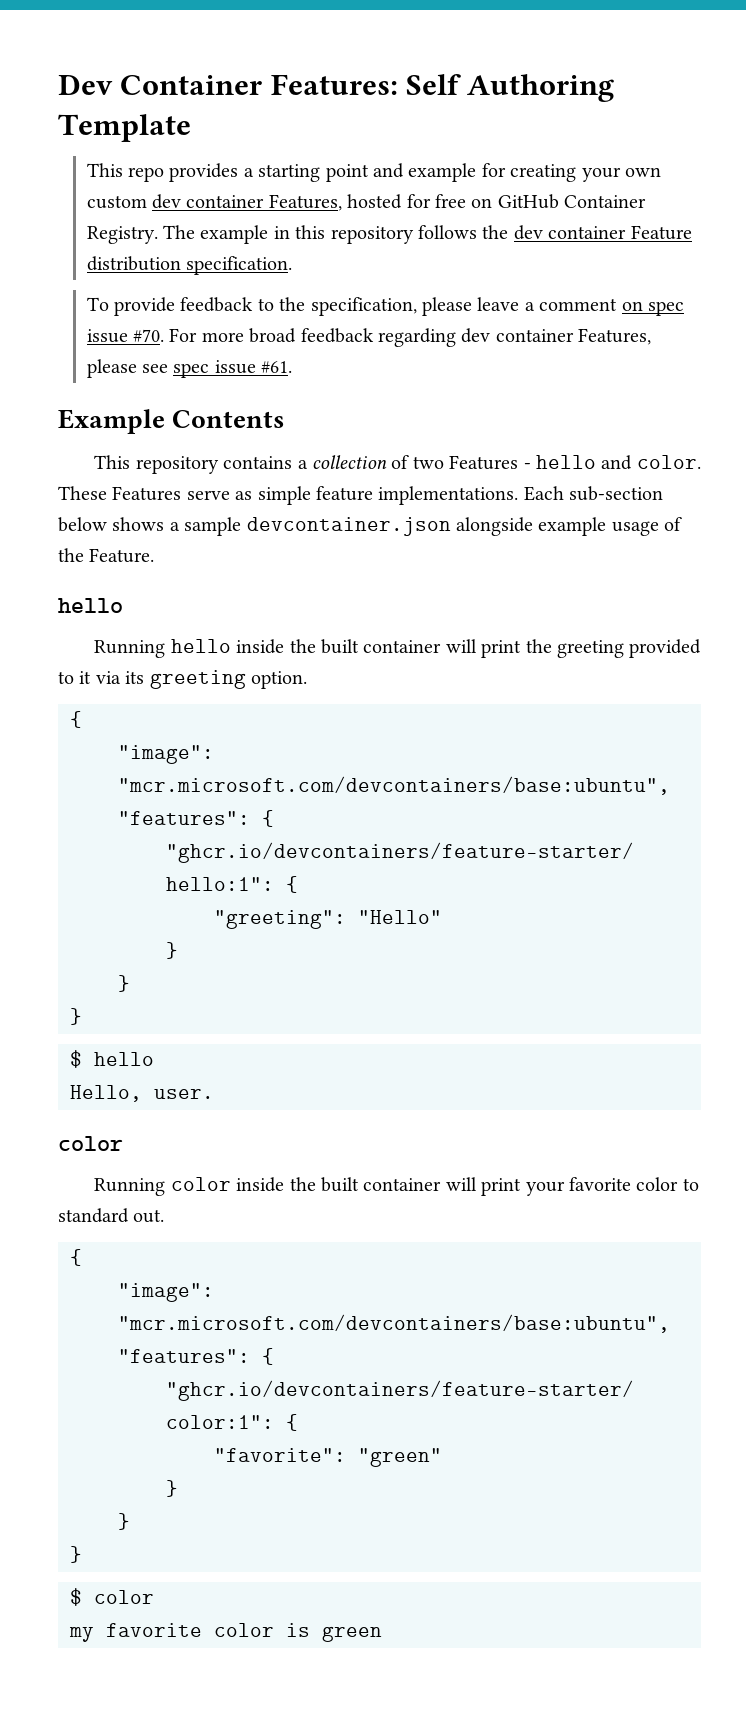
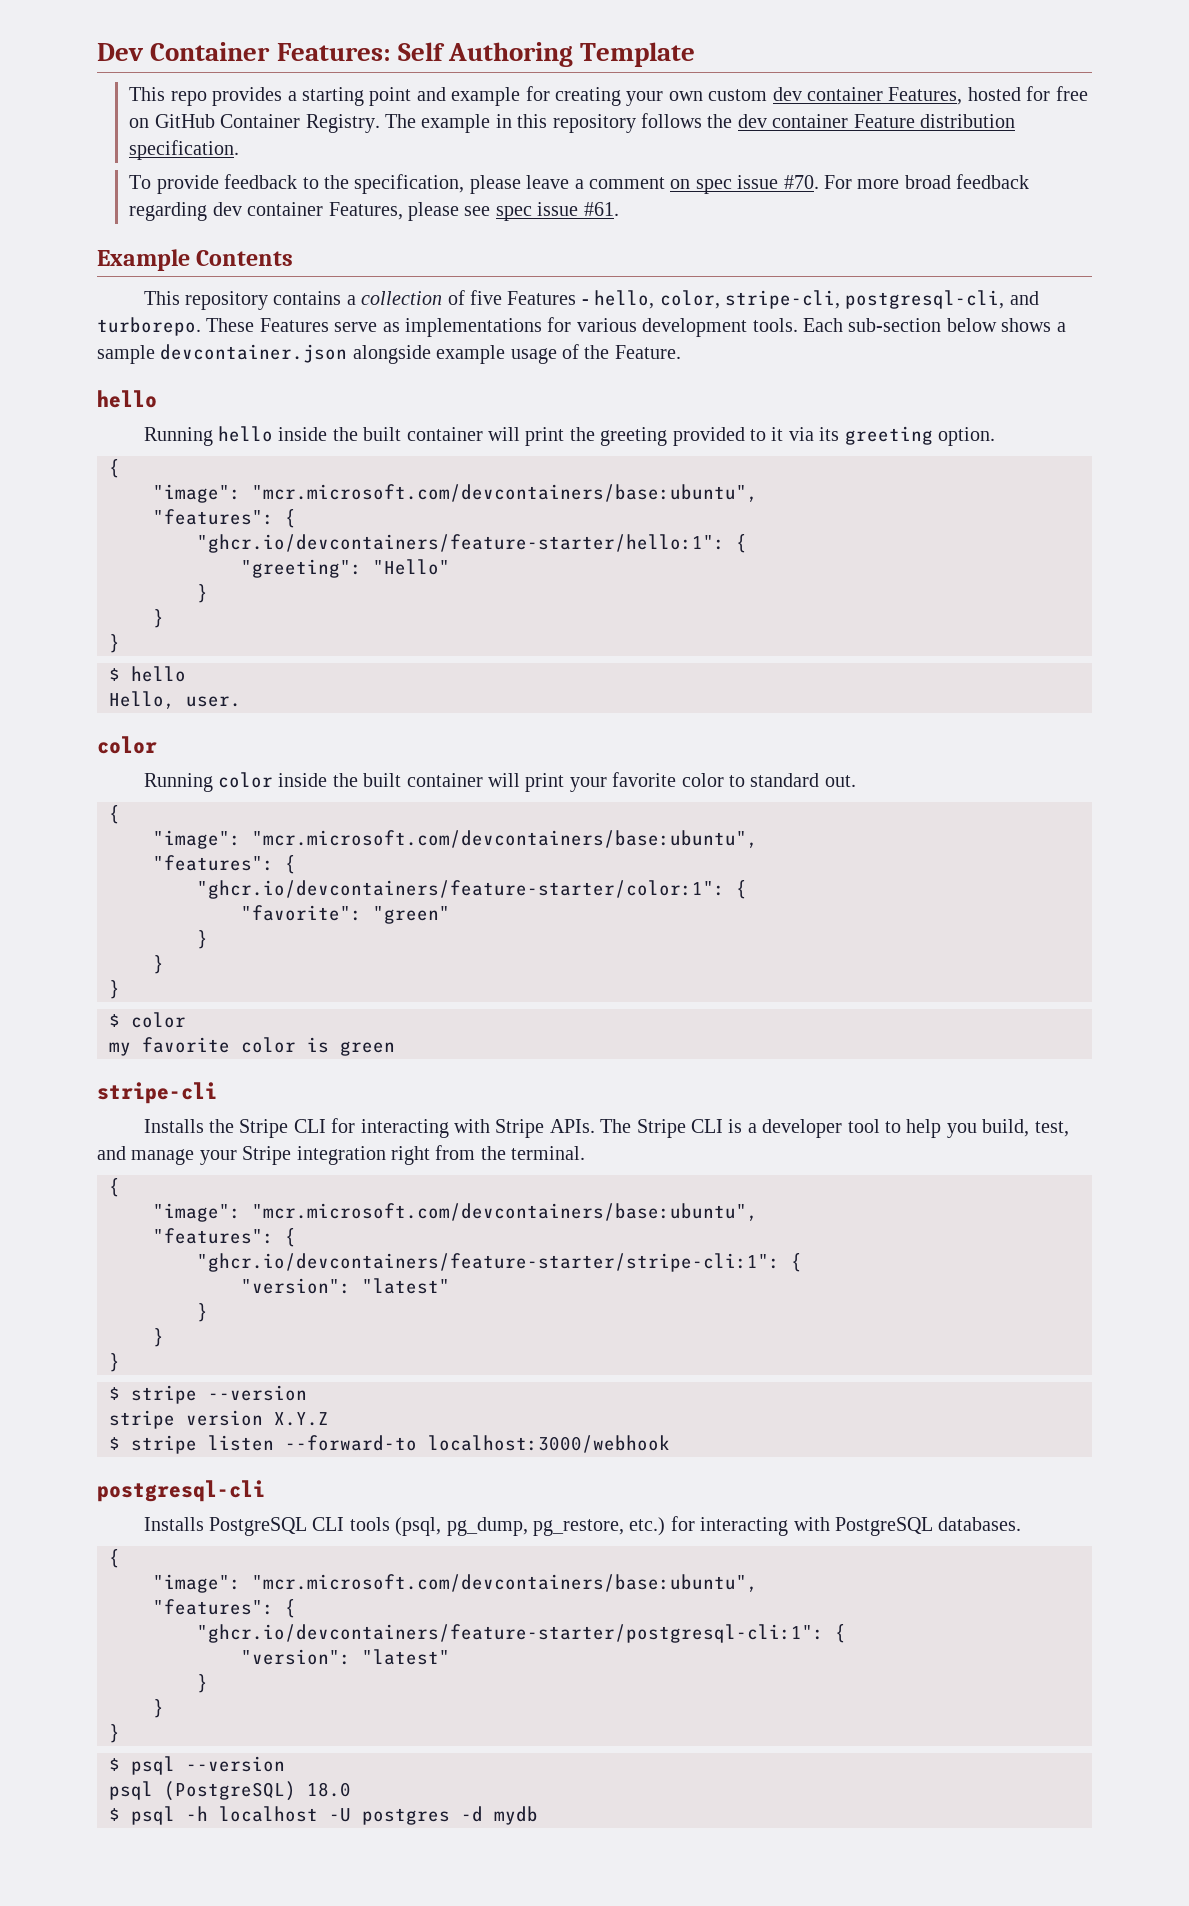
- This repository contains a collection of two Features - hello and color. These Features serve as simple feature implementations.
+ This repository contains a collection of five Features - hello, color, stripe-cli, postgresql-cli, and turborepo. These Features serve as implementations for various development tools.
+ stripe-cli
+ Installs the Stripe CLI for interacting with Stripe APIs. The Stripe CLI is a developer tool to help you build, test, and manage your Stripe integration right from the terminal.
+ {
+ "image": "mcr.microsoft.com/devcontainers/base:ubuntu",
+ "features": {
+ "ghcr.io/devcontainers/feature-starter/stripe-cli:1": {
+ "version": "latest"
+ }
+ }
+ }
+ $ stripe --version
+ stripe version X.Y.Z
+ $ stripe listen --forward-to localhost:3000/webhook
+ postgresql-cli
+ Installs PostgreSQL CLI tools (psql, pg_dump, pg_restore, etc.) for interacting with PostgreSQL databases.
+ {
+ "image": "mcr.microsoft.com/devcontainers/base:ubuntu",
+ "features": {
+ "ghcr.io/devcontainers/feature-starter/postgresql-cli:1": {
+ "version": "latest"
+ }
+ }
+ }
+ $ psql --version
+ psql (PostgreSQL) 18.0
+ $ psql -h localhost -U postgres -d mydb

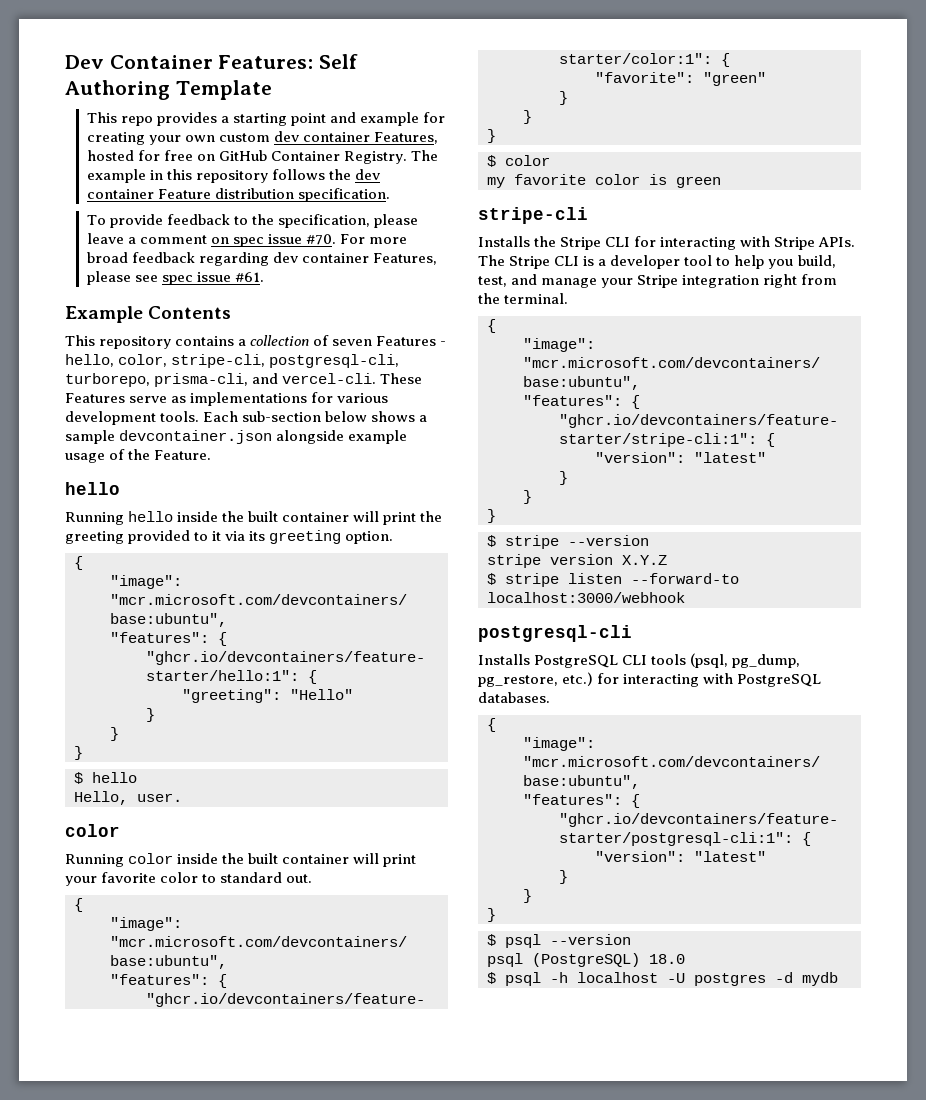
- This repository contains a collection of five Features - hello, color, stripe-cli, postgresql-cli, and turborepo.
+ This repository contains a collection of seven Features - hello, color, stripe-cli, postgresql-cli, turborepo, prisma-cli, and vercel-cli.

